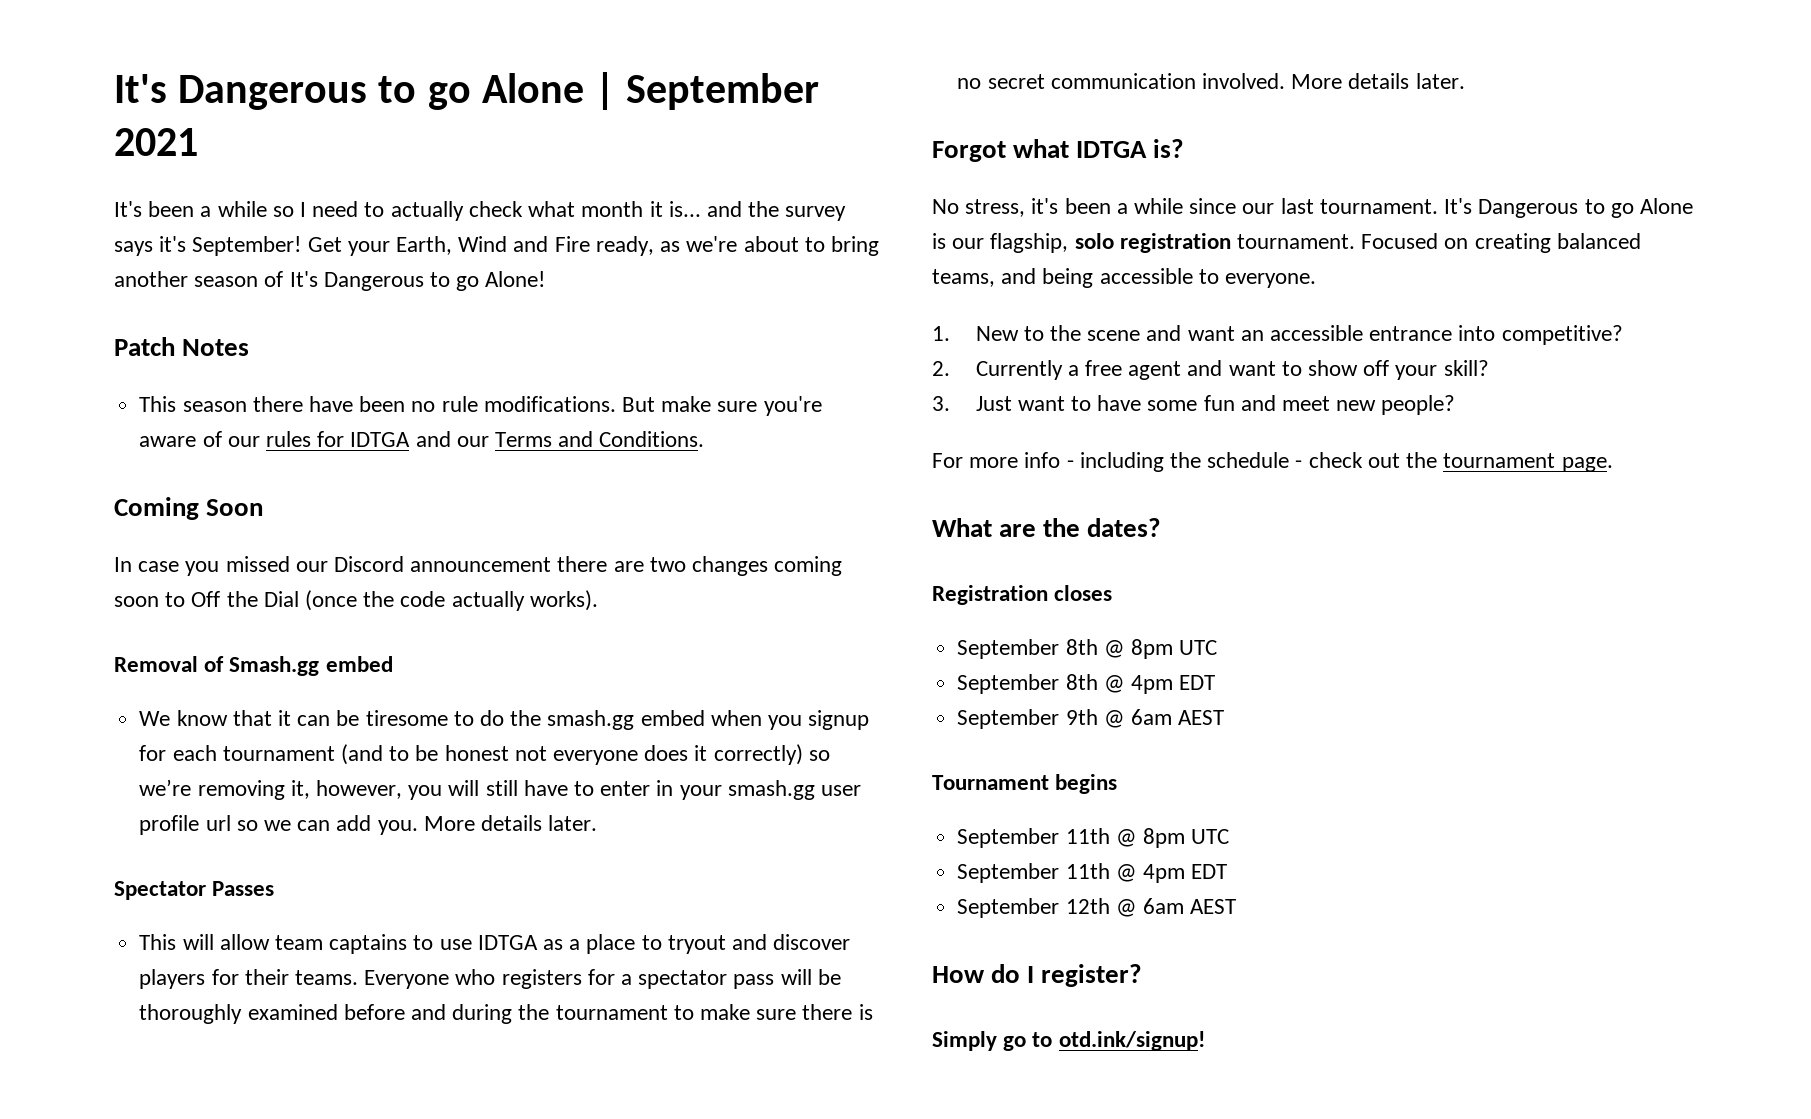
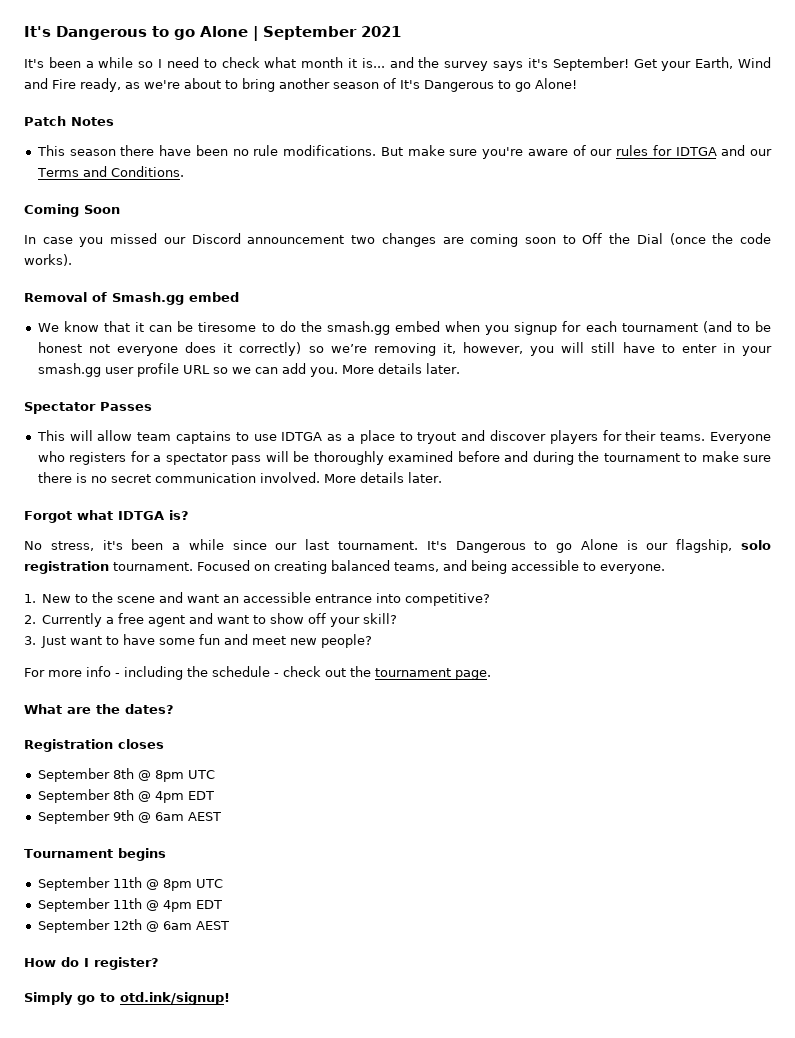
- It's been a while so I need to actually check what month it is... and the survey says it's September!
+ It's been a while so I need to check what month it is... and the survey says it's September!
- In case you missed our Discord announcement there are two changes coming soon to Off the Dial (once the code actually works).
+ In case you missed our Discord announcement two changes are coming soon to Off the Dial (once the code works).
- We know that it can be tiresome to do the smash.gg embed when you signup for each tournament (and to be honest not everyone does it correctly) so we’re removing it, however, you will still have to enter in your smash.gg user profile url so we can add you.
+ We know that it can be tiresome to do the smash.gg embed when you signup for each tournament (and to be honest not everyone does it correctly) so we’re removing it, however, you will still have to enter in your smash.gg user profile URL so we can add you.

